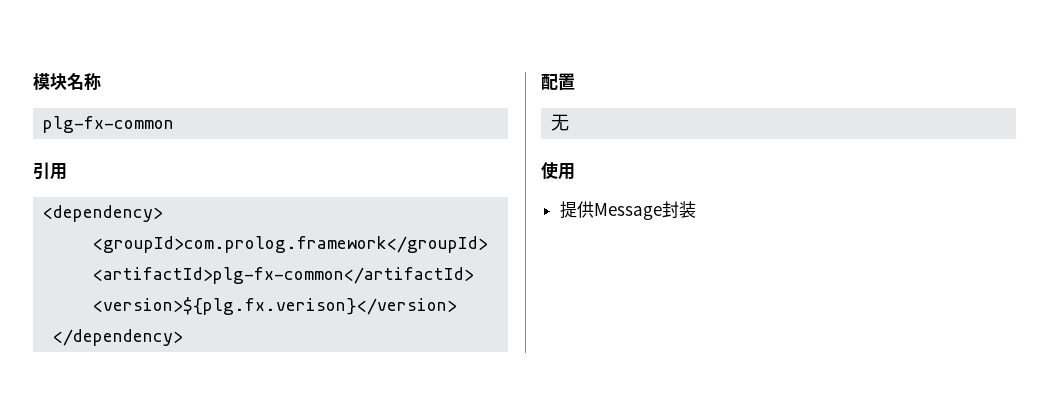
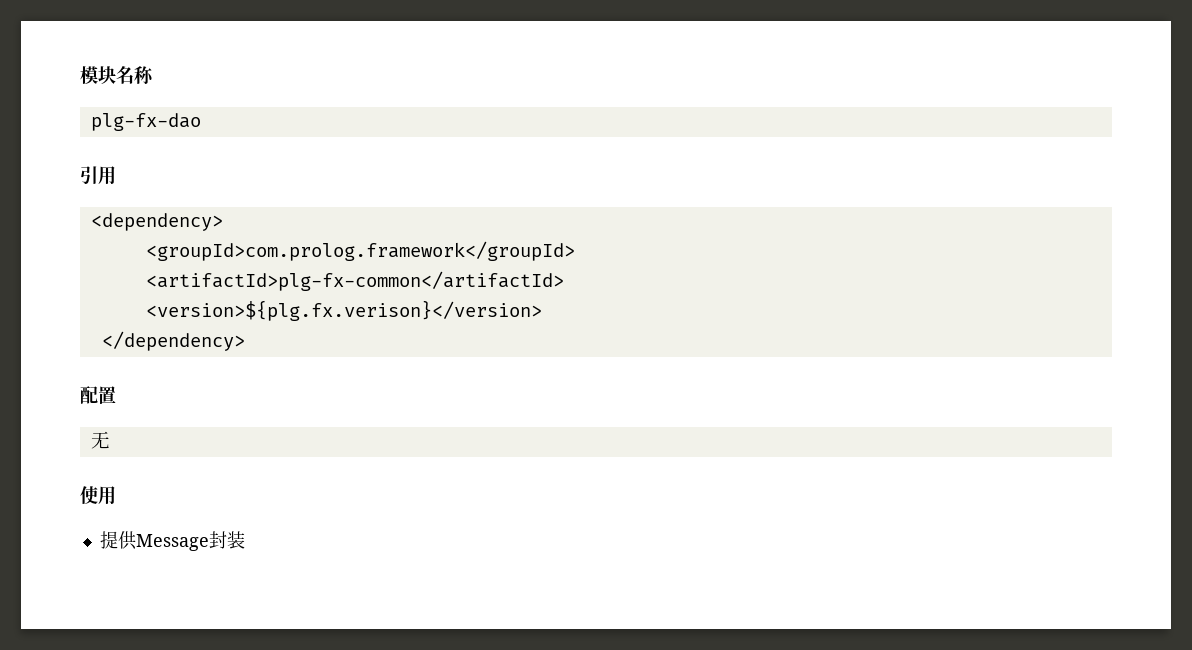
- plg-fx-common
+ plg-fx-dao

